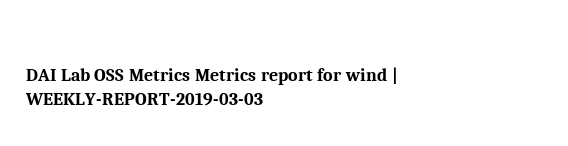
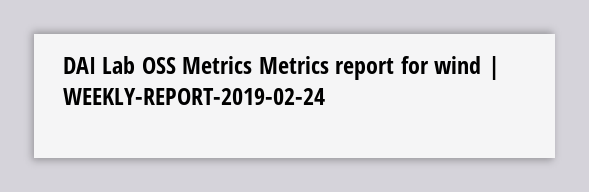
- DAI Lab OSS Metrics Metrics report for wind | WEEKLY-REPORT-2019-03-03
+ DAI Lab OSS Metrics Metrics report for wind | WEEKLY-REPORT-2019-02-24

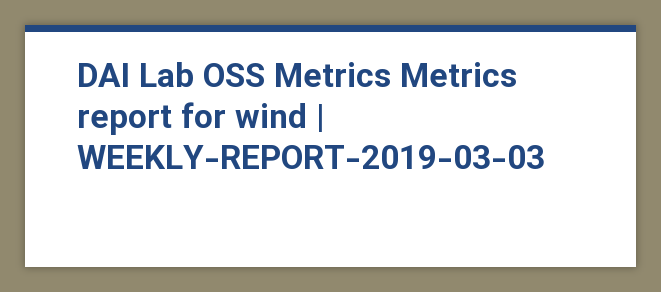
- DAI Lab OSS Metrics Metrics report for wind | WEEKLY-REPORT-2019-02-24
+ DAI Lab OSS Metrics Metrics report for wind | WEEKLY-REPORT-2019-03-03

